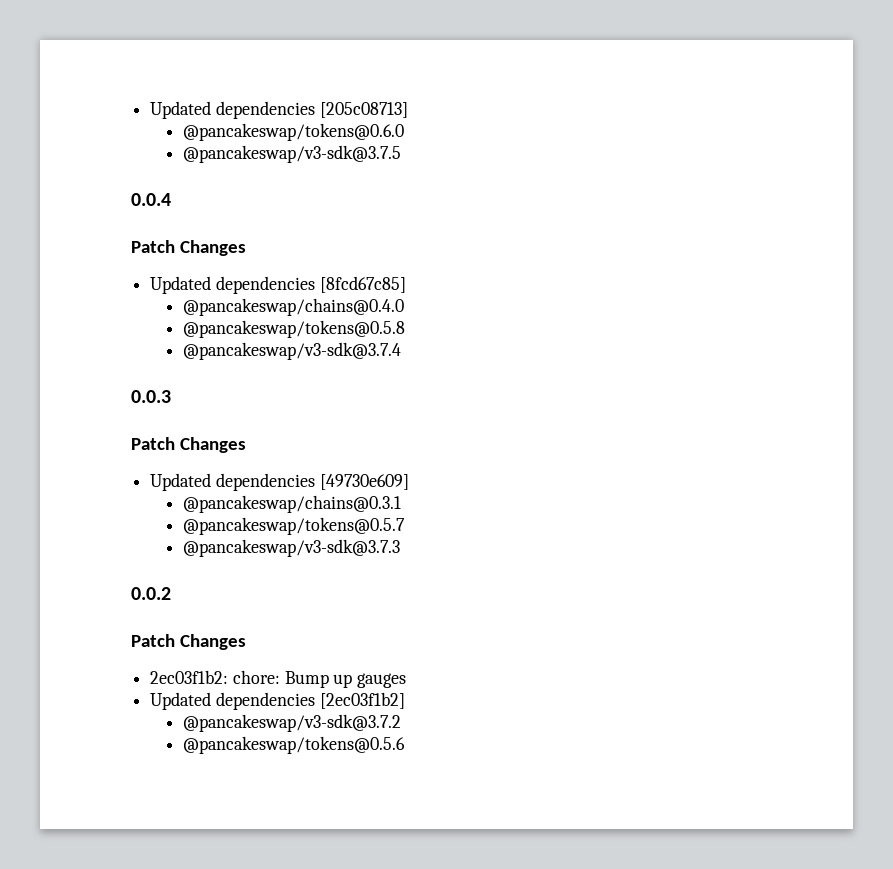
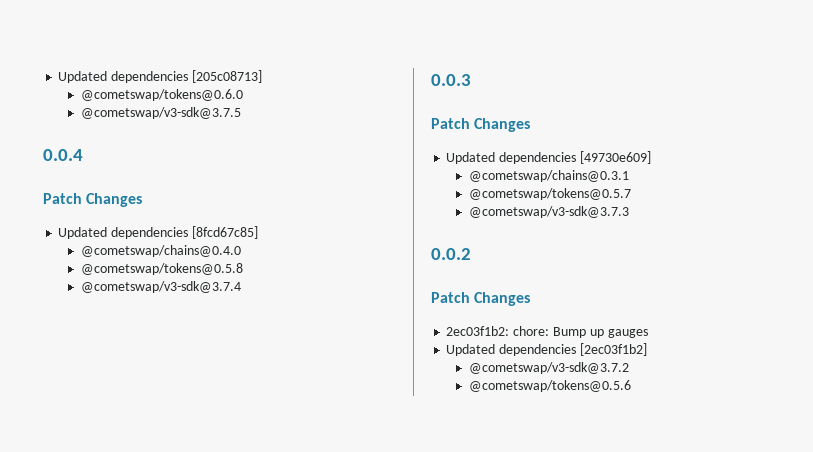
- @pancakeswap/tokens@0.6.0
- @pancakeswap/v3-sdk@3.7.5
+ @cometswap/tokens@0.6.0
+ @cometswap/v3-sdk@3.7.5
- @pancakeswap/chains@0.4.0
- @pancakeswap/tokens@0.5.8
- @pancakeswap/v3-sdk@3.7.4
+ @cometswap/chains@0.4.0
+ @cometswap/tokens@0.5.8
+ @cometswap/v3-sdk@3.7.4
- @pancakeswap/chains@0.3.1
- @pancakeswap/tokens@0.5.7
- @pancakeswap/v3-sdk@3.7.3
+ @cometswap/chains@0.3.1
+ @cometswap/tokens@0.5.7
+ @cometswap/v3-sdk@3.7.3
- @pancakeswap/v3-sdk@3.7.2
- @pancakeswap/tokens@0.5.6
+ @cometswap/v3-sdk@3.7.2
+ @cometswap/tokens@0.5.6

